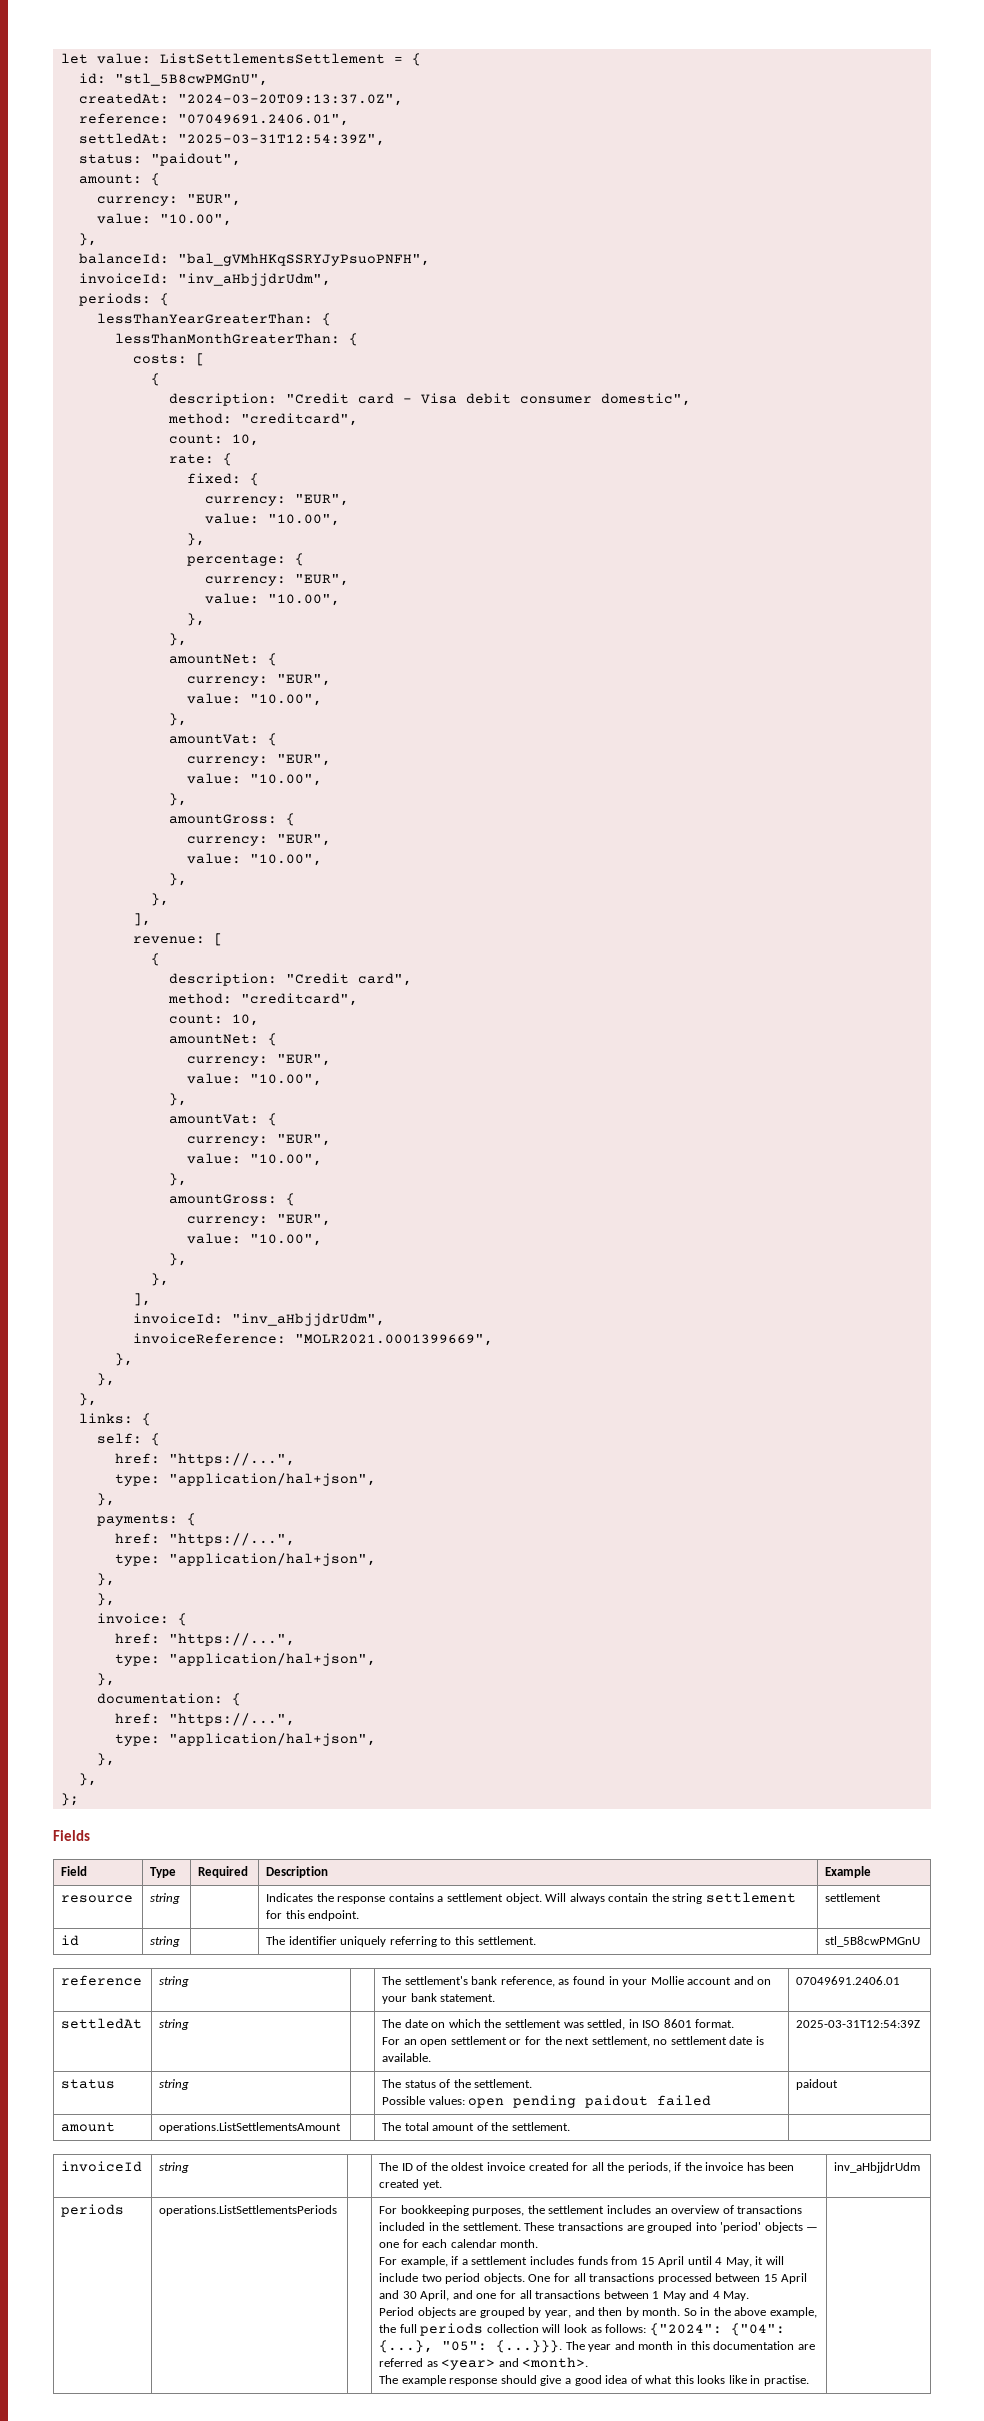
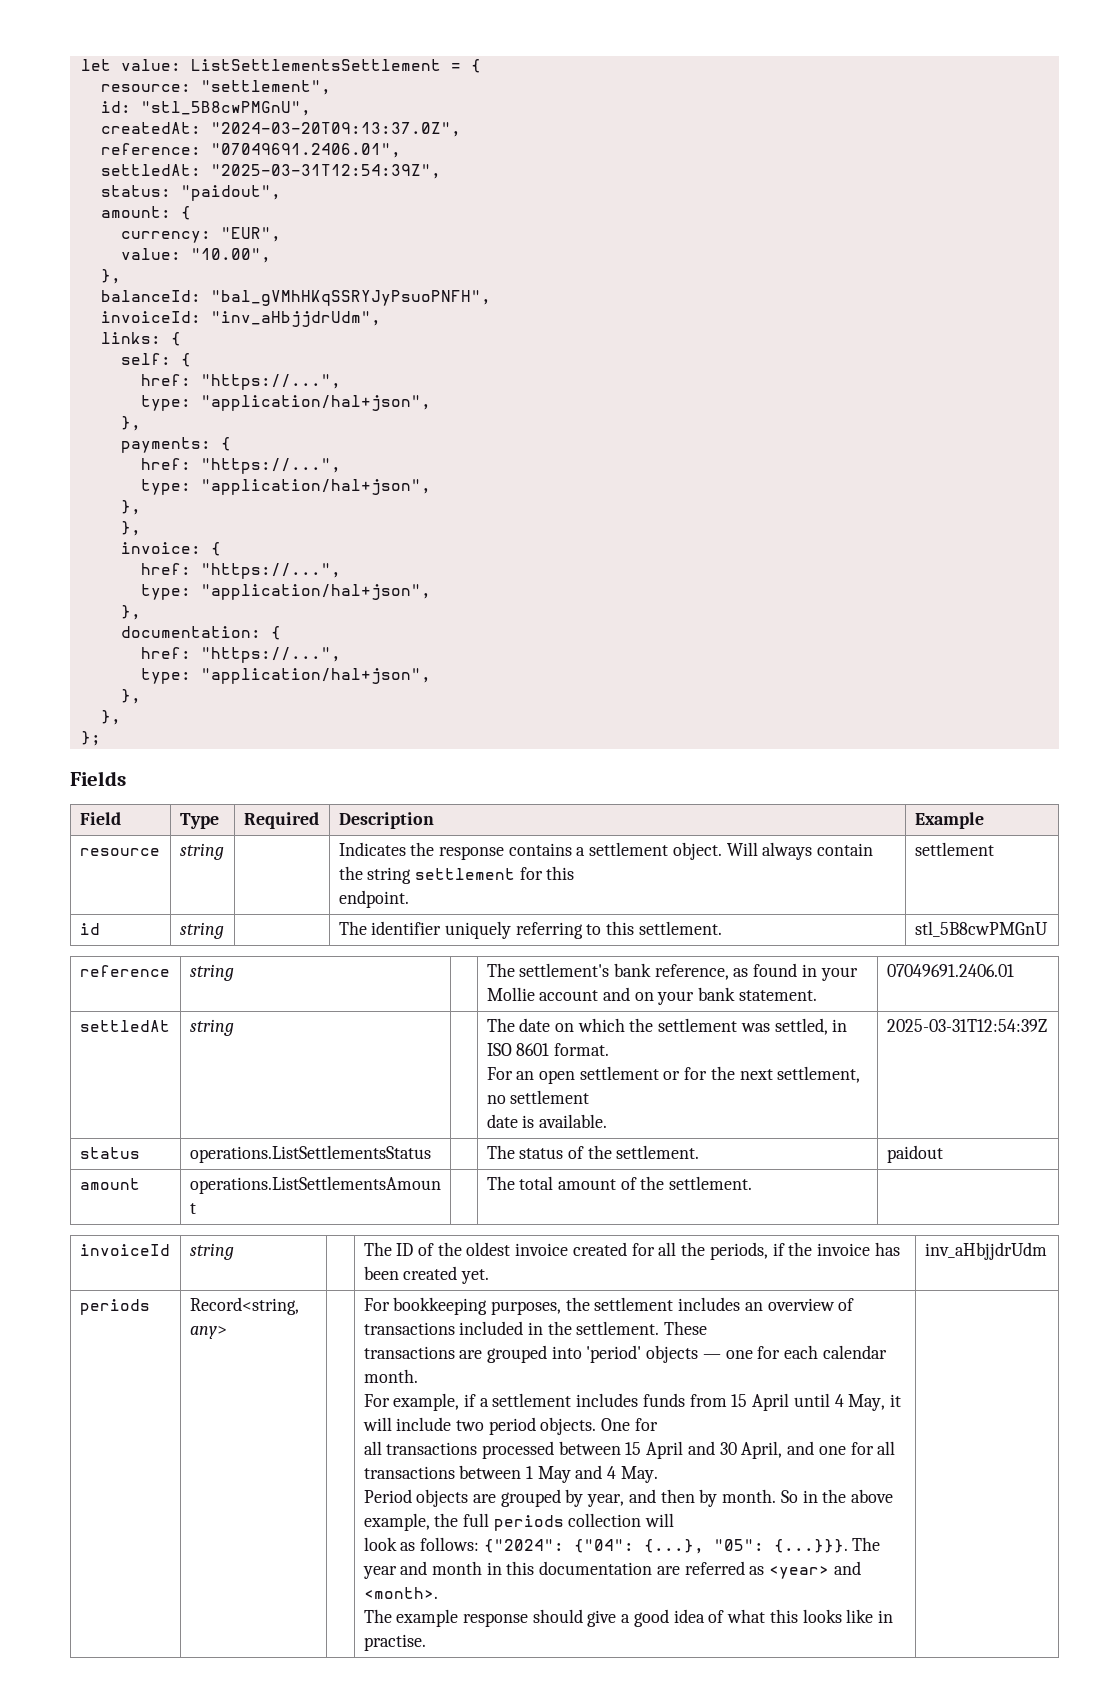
+ resource: "settlement",
- periods: {
- lessThanYearGreaterThan: {
- lessThanMonthGreaterThan: {
- costs: [
- {
- description: "Credit card - Visa debit consumer domestic",
- method: "creditcard",
- count: 10,
- rate: {
- fixed: {
- currency: "EUR",
- value: "10.00",
- },
- percentage: {
- currency: "EUR",
- value: "10.00",
- },
- },
- amountNet: {
- currency: "EUR",
- value: "10.00",
- },
- amountVat: {
- currency: "EUR",
- value: "10.00",
- },
- amountGross: {
- currency: "EUR",
- value: "10.00",
- },
- },
- ],
- revenue: [
- {
- description: "Credit card",
- method: "creditcard",
- count: 10,
- amountNet: {
- currency: "EUR",
- value: "10.00",
- },
- amountVat: {
- currency: "EUR",
- value: "10.00",
- },
- amountGross: {
- currency: "EUR",
- value: "10.00",
- },
- },
- ],
- invoiceId: "inv_aHbjjdrUdm",
- invoiceReference: "MOLR2021.0001399669",
- },
- },
- },
- resource | string | | Indicates the response contains a settlement object. Will always contain the string settlement for this endpoint. | settlement
+ resource | string | | Indicates the response contains a settlement object. Will always contain the string settlement for this
+ endpoint. | settlement
  settledAt | string | | The date on which the settlement was settled, in ISO 8601 format.
- For an open settlement or for the next settlement, no settlement date is available. | 2025-03-31T12:54:39Z
+ For an open settlement or for the next settlement, no settlement
+ date is available. | 2025-03-31T12:54:39Z
- status | string | | The status of the settlement.
- Possible values: open pending paidout failed | paidout
+ status | operations.ListSettlementsStatus | | The status of the settlement. | paidout
- operations.ListSettlementsPeriods
+ Record<string, any>
- These transactions are grouped into 'period' objects — one for each calendar month.
+ These
+ transactions are grouped into 'period' objects — one for each calendar month.
- One for all transactions processed between 15 April and 30 April, and one for all transactions between 1 May and 4 May.
+ One for
+ all transactions processed between 15 April and 30 April, and one for all transactions between 1 May and 4 May.
- So in the above example, the full periods collection will look as follows: {"2024": {"04": {...}, "05": {...}}}. The year and month in this documentation are referred as <year> and <month>.
+ So in the above example, the full periods collection will
+ look as follows: {"2024": {"04": {...}, "05": {...}}}. The year and month in this documentation are referred as <year> and <month>.

